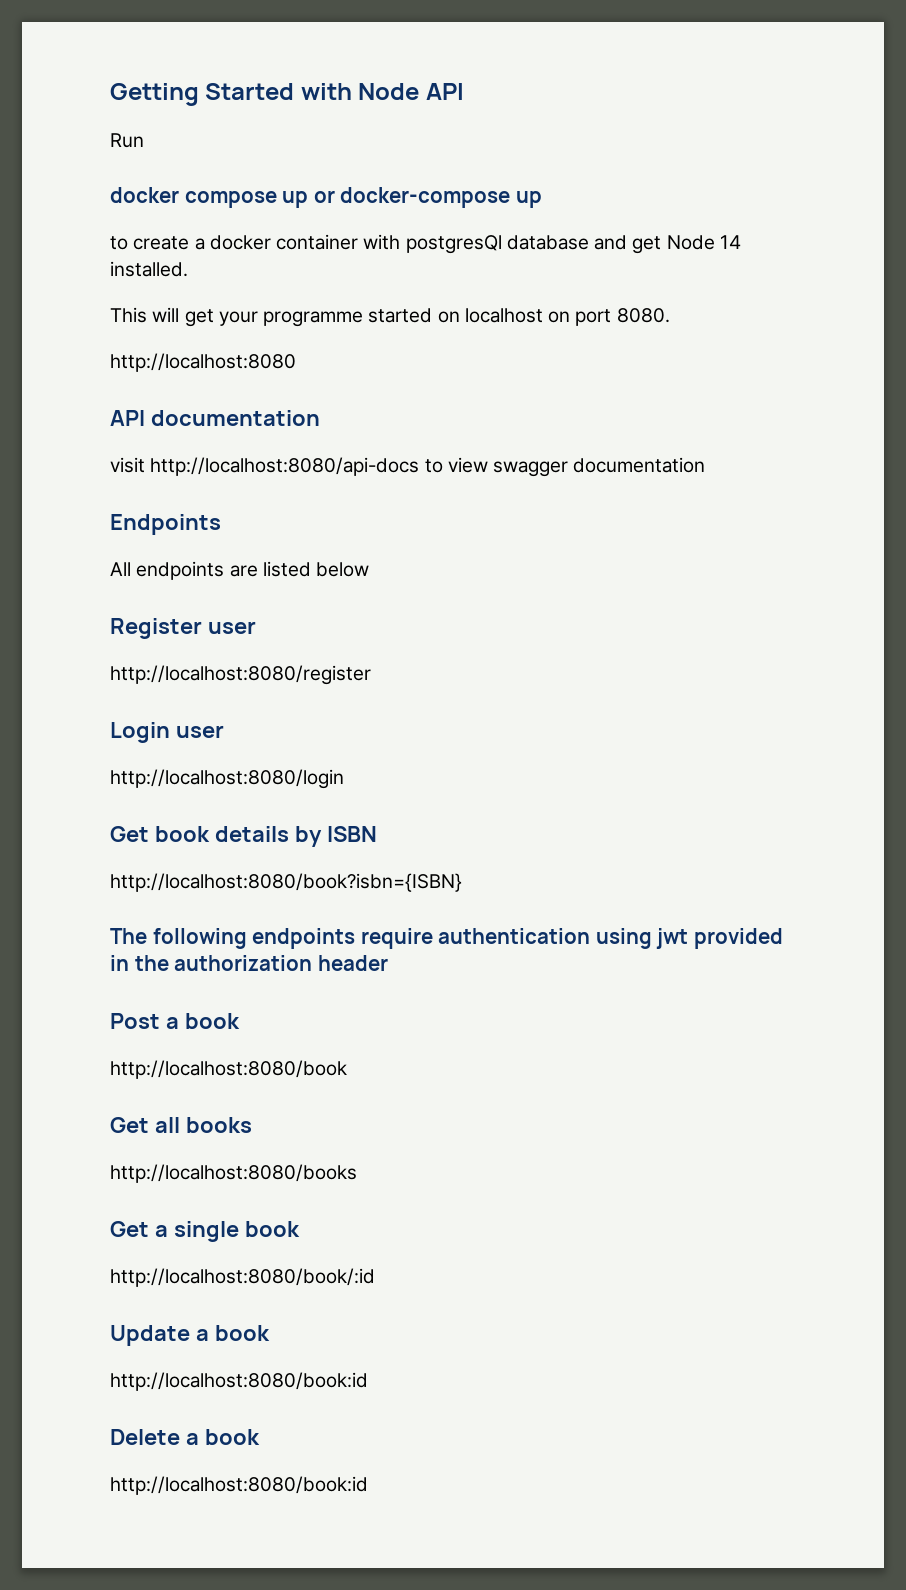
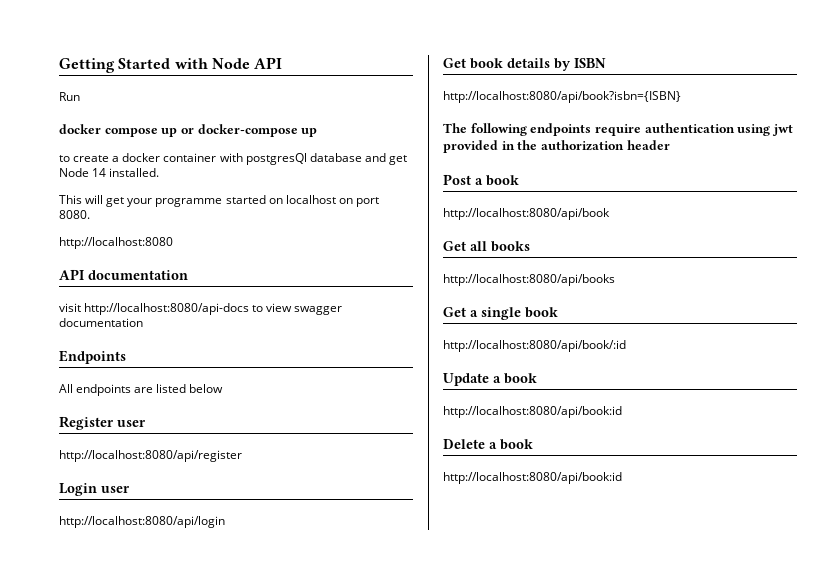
- http://localhost:8080/register
+ http://localhost:8080/api/register
- http://localhost:8080/login
+ http://localhost:8080/api/login
- http://localhost:8080/book?isbn={ISBN}
+ http://localhost:8080/api/book?isbn={ISBN}
- http://localhost:8080/book
+ http://localhost:8080/api/book
- http://localhost:8080/books
+ http://localhost:8080/api/books
- http://localhost:8080/book/:id
+ http://localhost:8080/api/book/:id
  Update a book
- http://localhost:8080/book:id
+ http://localhost:8080/api/book:id
  Delete a book
- http://localhost:8080/book:id
+ http://localhost:8080/api/book:id

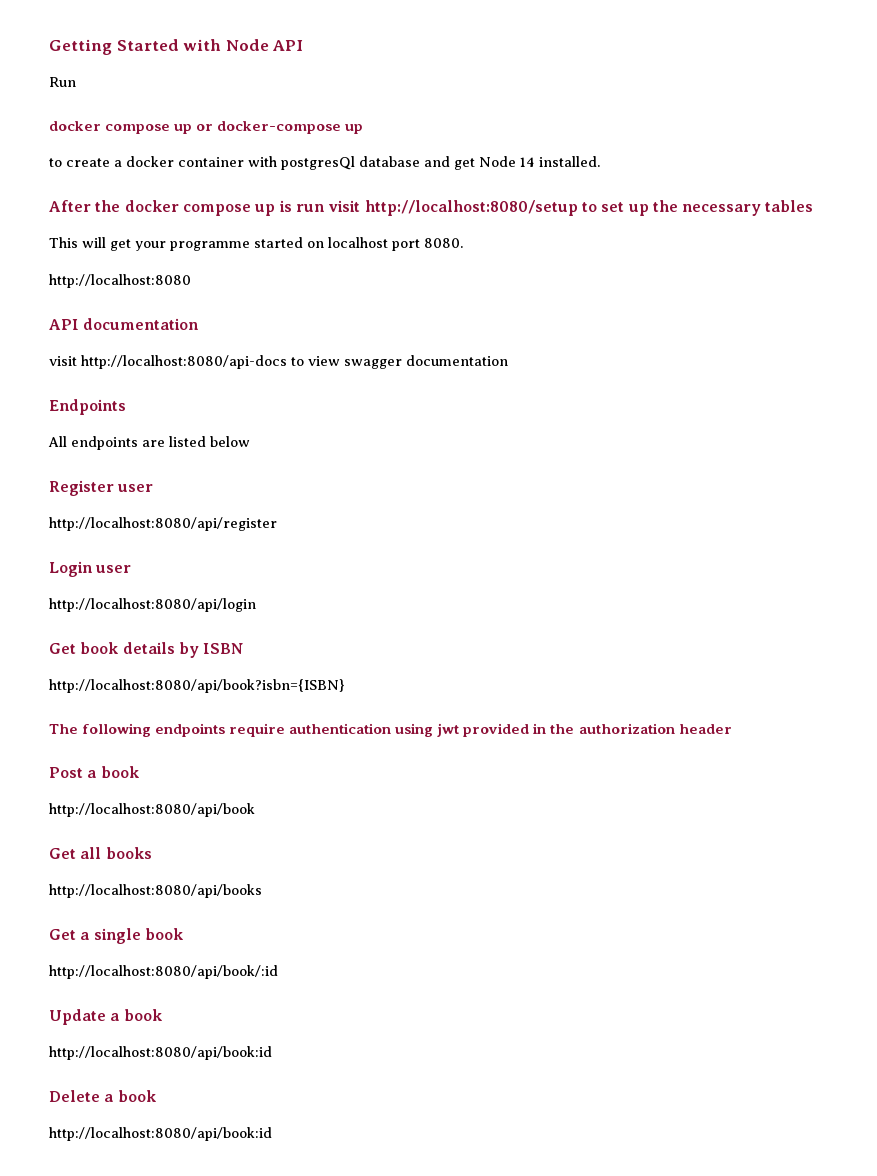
+ After the docker compose up is run visit http://localhost:8080/setup to set up the necessary tables
- This will get your programme started on localhost on port 8080.
+ This will get your programme started on localhost port 8080.

